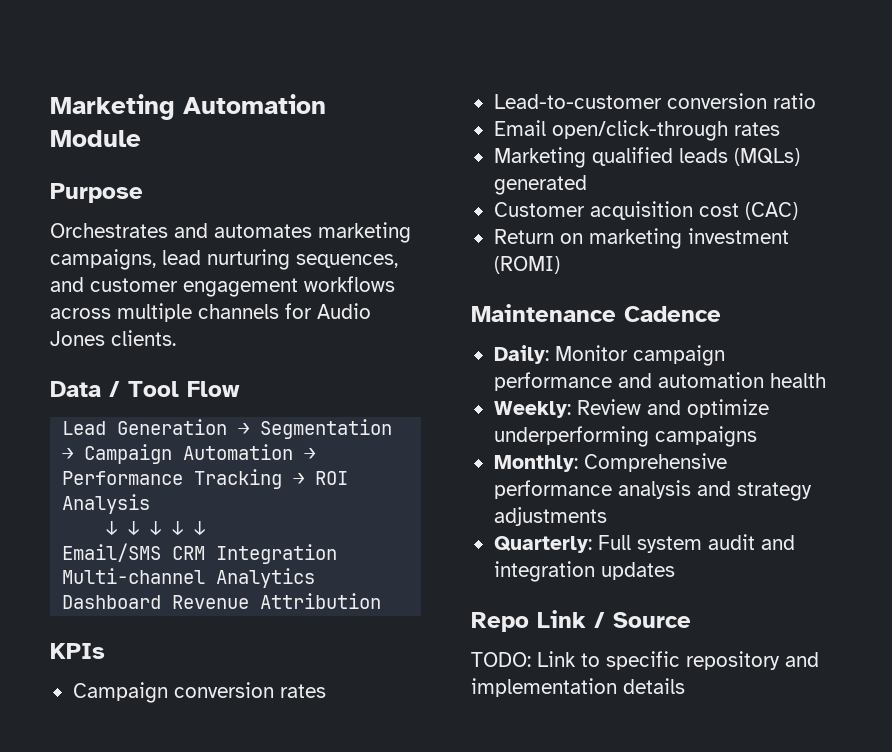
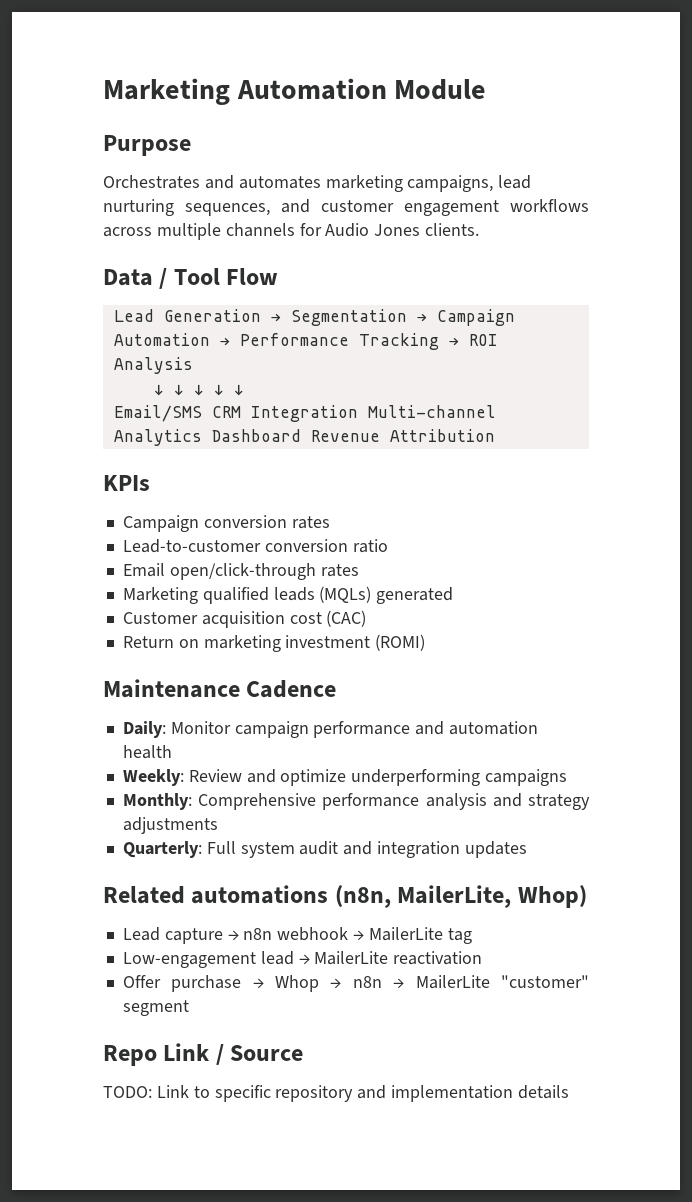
+ Related automations (n8n, MailerLite, Whop)
+ Lead capture → n8n webhook → MailerLite tag
+ Low-engagement lead → MailerLite reactivation
+ Offer purchase → Whop → n8n → MailerLite "customer" segment

